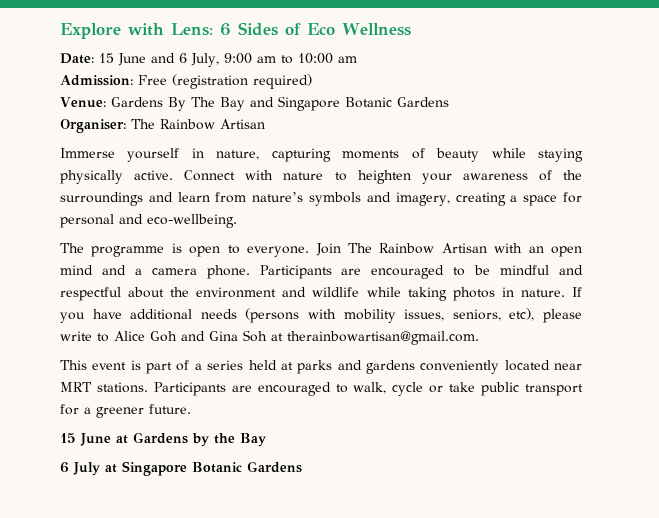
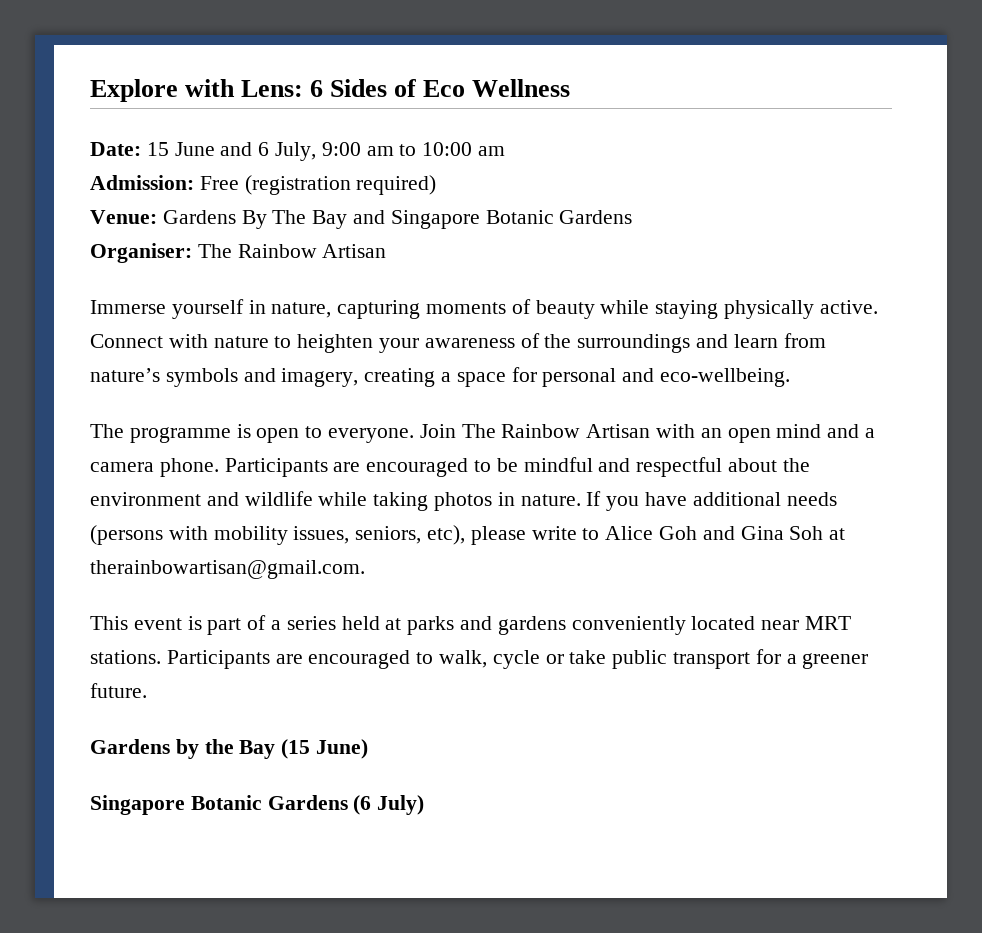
- 15 June at Gardens by the Bay
- 6 July at Singapore Botanic Gardens
+ Gardens by the Bay (15 June)
+ Singapore Botanic Gardens (6 July)

